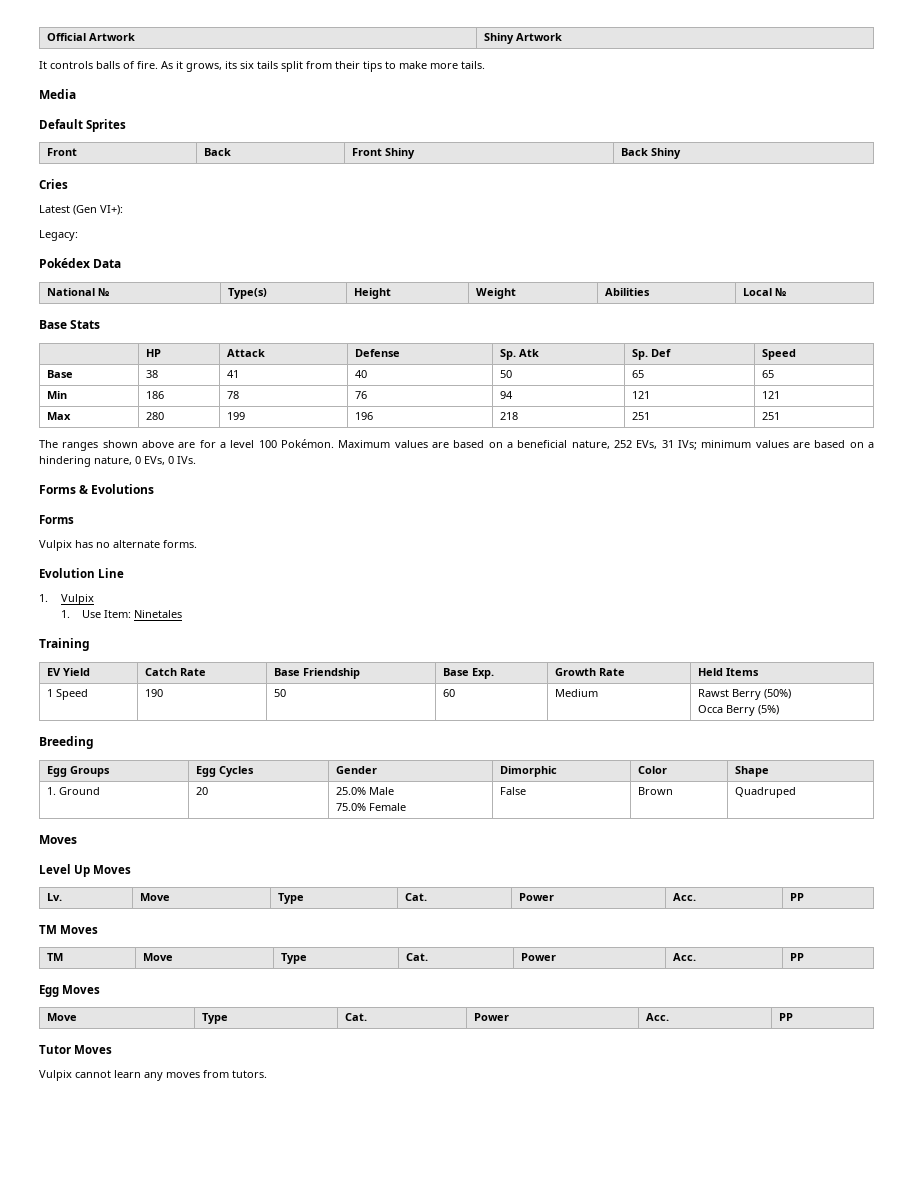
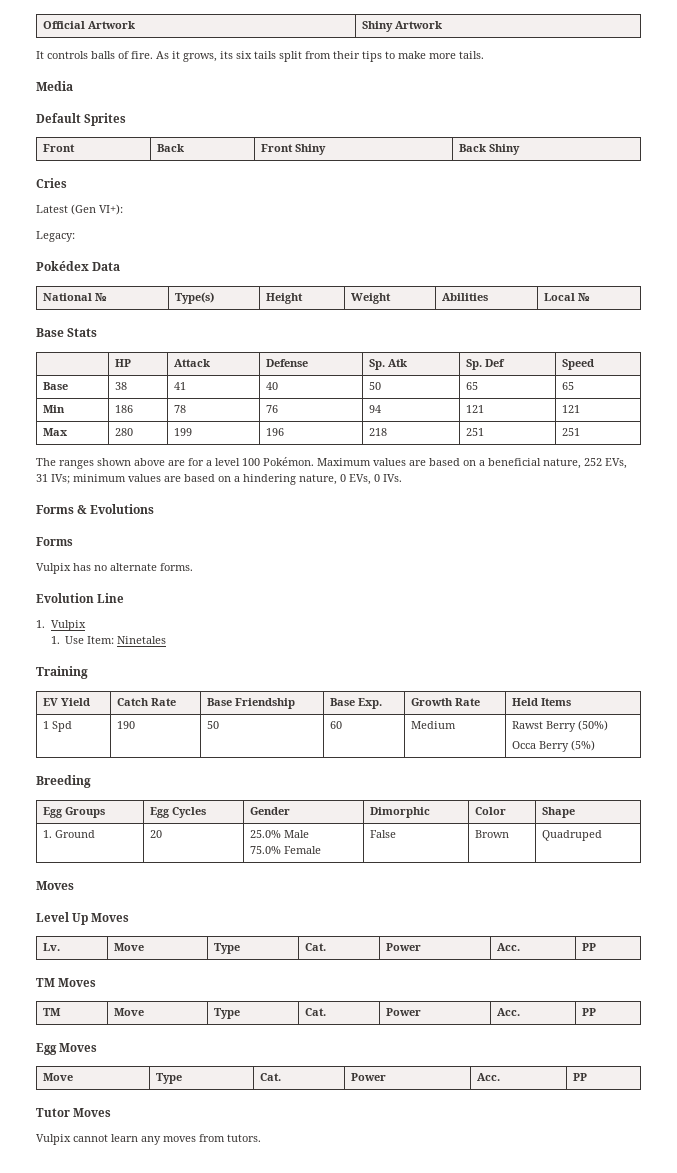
- 1 Speed | 190 | 50 | 60 | Medium | Rawst Berry (50%)
+ 1 Spd | 190 | 50 | 60 | Medium | Rawst Berry (50%)

